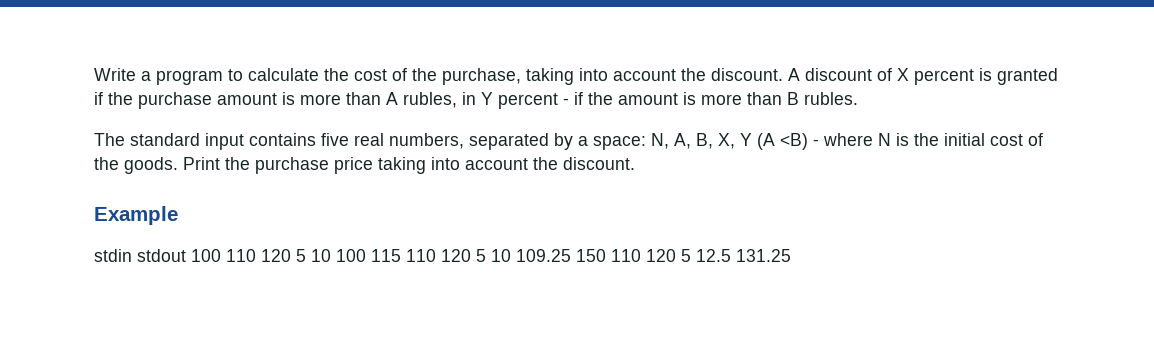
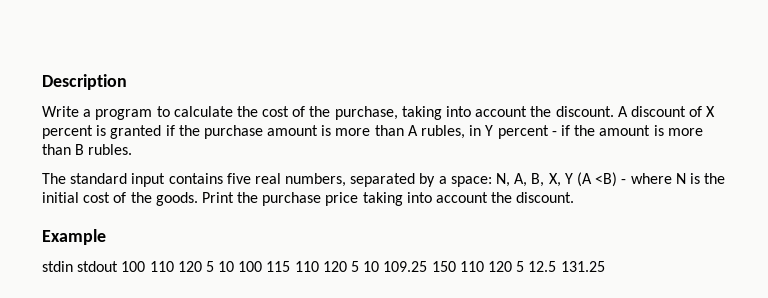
+ Description

